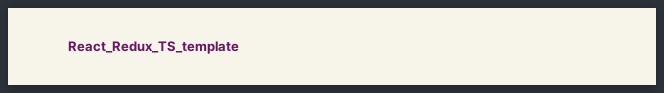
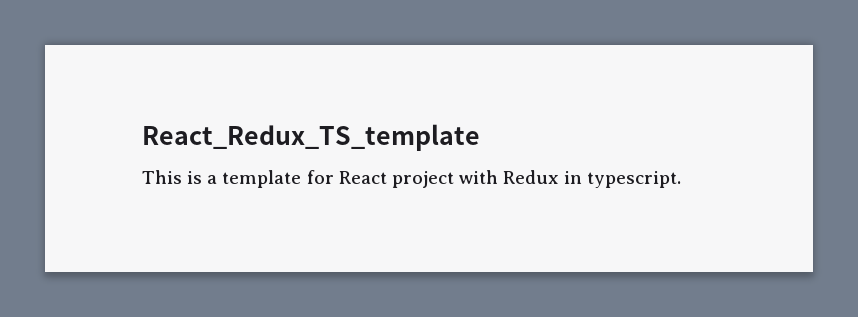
+ This is a template for React project with Redux in typescript.

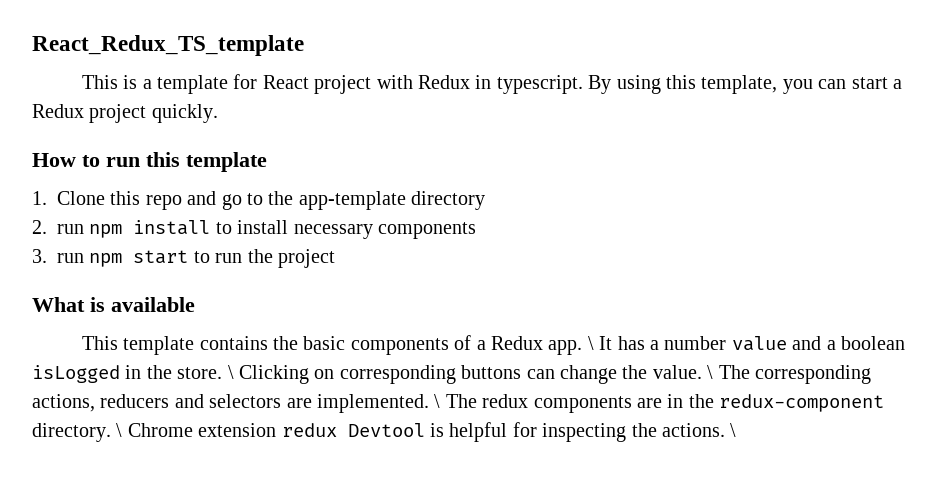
+ By using this template, you can start a Redux project quickly.
+ How to run this template
+ 1. Clone this repo and go to the app-template directory
+ 2. run npm install to install necessary components
+ 3. run npm start to run the project
+ What is available
+ This template contains the basic components of a Redux app. \ It has a number value and a boolean isLogged in the store. \ Clicking on corresponding buttons can change the value. \ The corresponding actions, reducers and selectors are implemented. \ The redux components are in the redux-component directory. \ Chrome extension redux Devtool is helpful for inspecting the actions. \

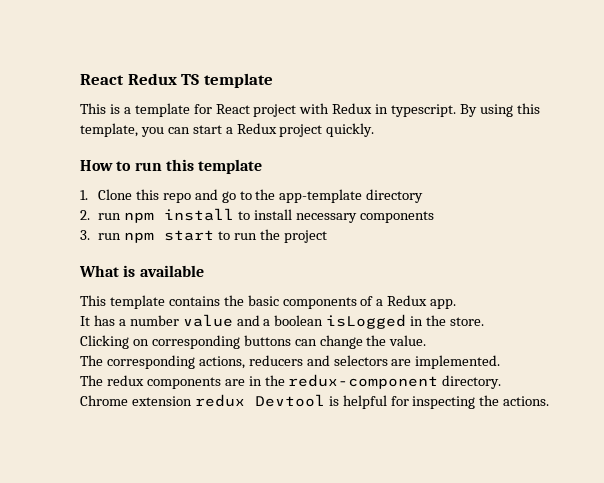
- React_Redux_TS_template
+ React Redux TS template
- This template contains the basic components of a Redux app. \ It has a number value and a boolean isLogged in the store. \ Clicking on corresponding buttons can change the value. \ The corresponding actions, reducers and selectors are implemented. \ The redux components are in the redux-component directory. \ Chrome extension redux Devtool is helpful for inspecting the actions. \
+ This template contains the basic components of a Redux app.
+ It has a number value and a boolean isLogged in the store.
+ Clicking on corresponding buttons can change the value.
+ The corresponding actions, reducers and selectors are implemented.
+ The redux components are in the redux-component directory.
+ Chrome extension redux Devtool is helpful for inspecting the actions.

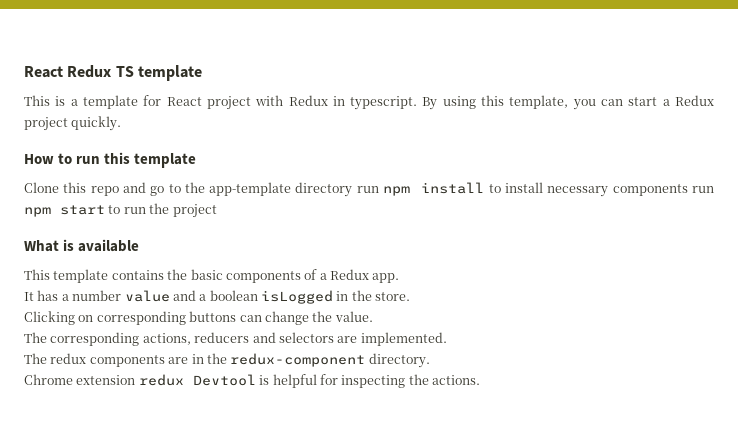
- 1. Clone this repo and go to the app-template directory
- 2. run npm install to install necessary components
- 3. run npm start to run the project
+ Clone this repo and go to the app-template directory run npm install to install necessary components run npm start to run the project

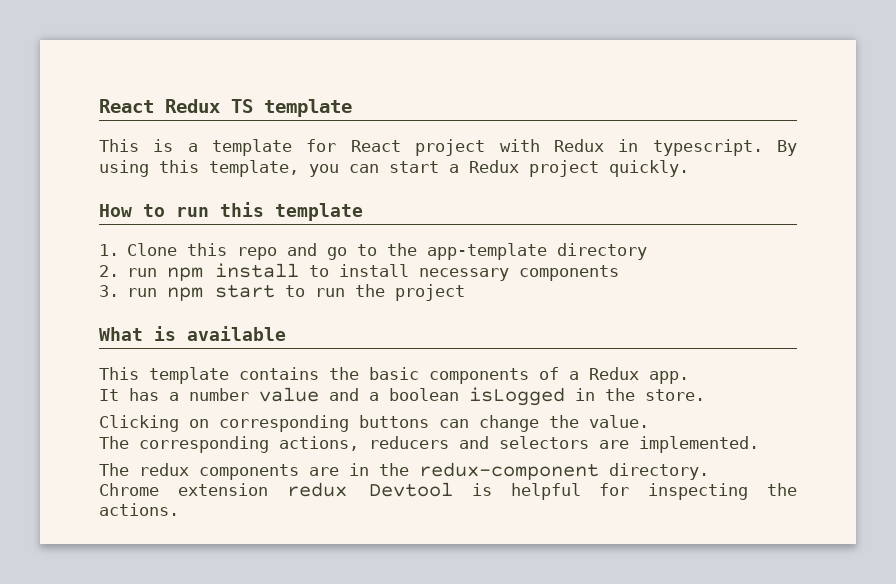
- Clone this repo and go to the app-template directory run npm install to install necessary components run npm start to run the project
+ 1. Clone this repo and go to the app-template directory
+ 2. run npm install to install necessary components
+ 3. run npm start to run the project

